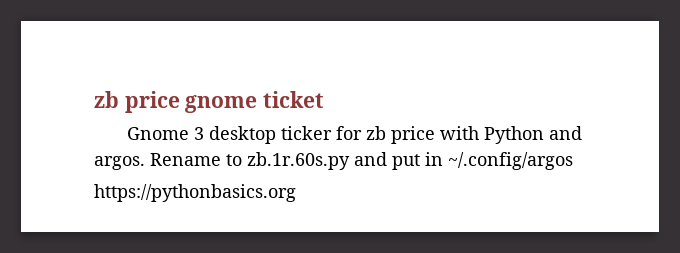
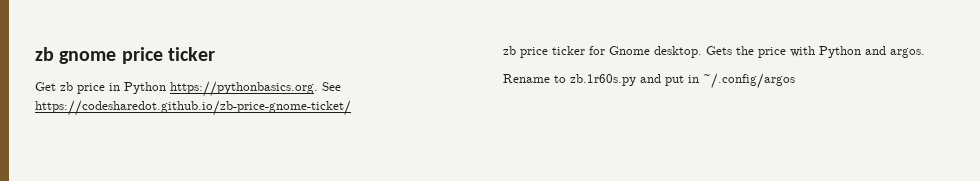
- zb price gnome ticket
- Gnome 3 desktop ticker for zb price with Python and argos. Rename to zb.1r.60s.py and put in ~/.config/argos
+ zb gnome price ticker
+ Get zb price in Python https://pythonbasics.org. See https://codesharedot.github.io/zb-price-gnome-ticket/
+ zb price ticker for Gnome desktop. Gets the price with Python and argos.
+ Rename to zb.1r60s.py and put in ~/.config/argos
- https://pythonbasics.org

